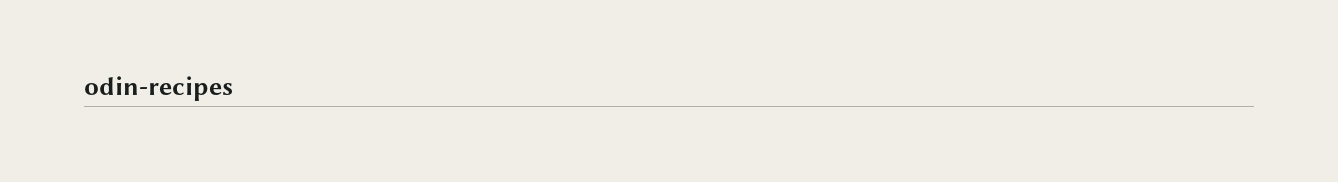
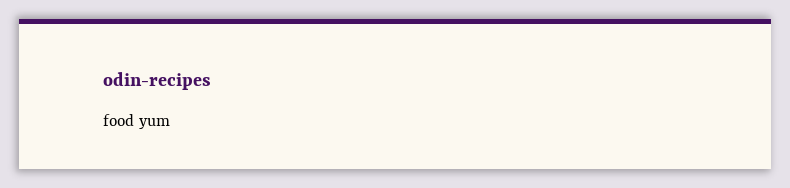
+ food yum

